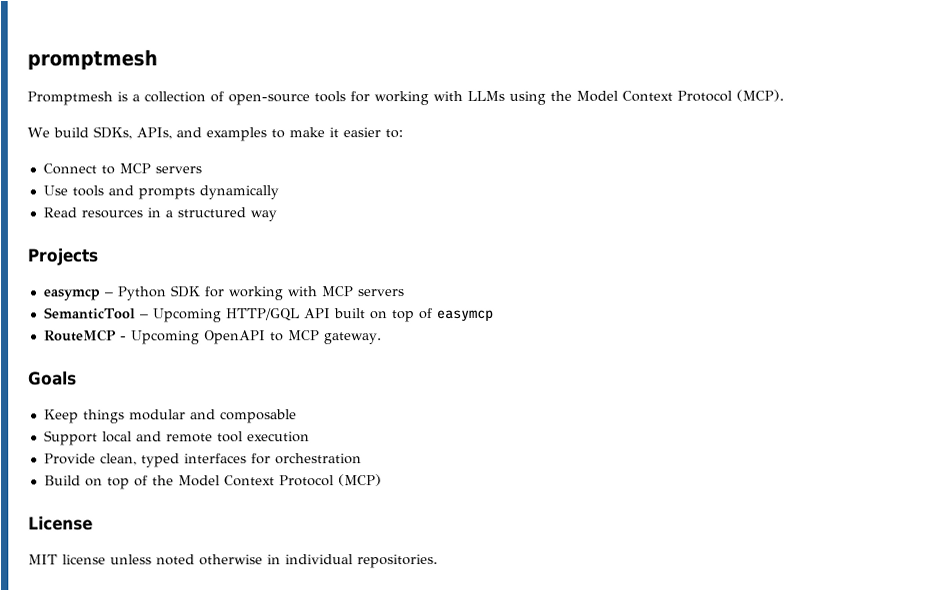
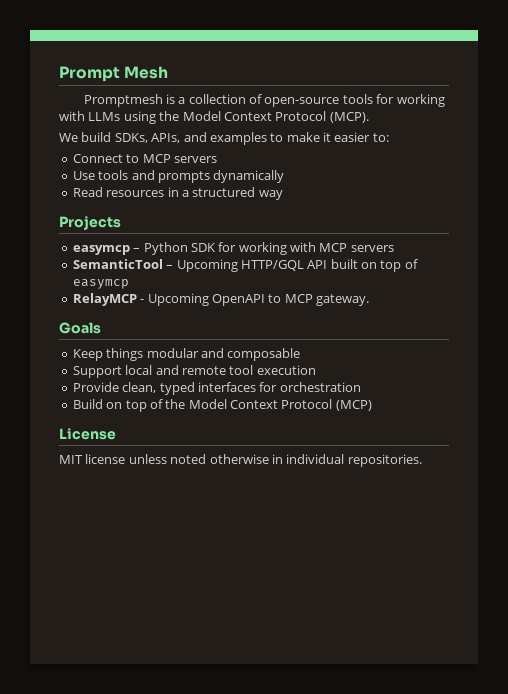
- promptmesh
+ Prompt Mesh
- RouteMCP - Upcoming OpenAPI to MCP gateway.
+ RelayMCP - Upcoming OpenAPI to MCP gateway.

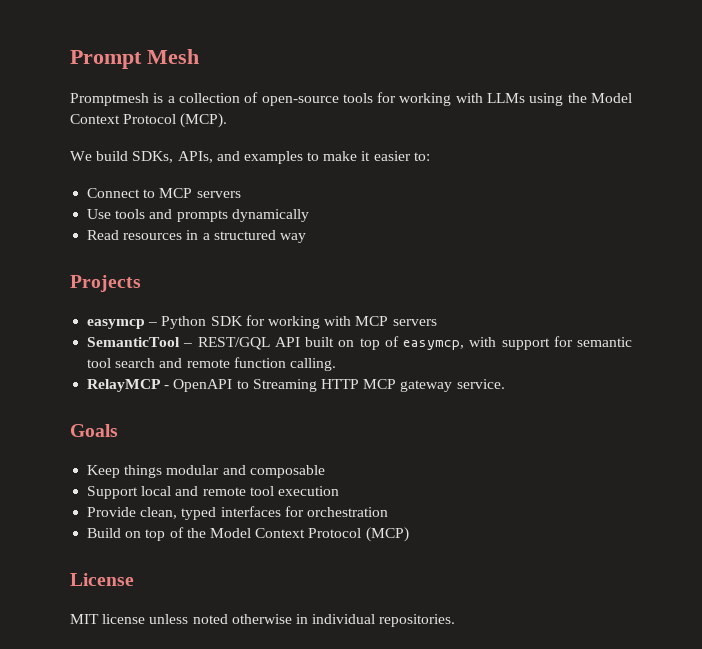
- SemanticTool – Upcoming HTTP/GQL API built on top of easymcp
+ SemanticTool – REST/GQL API built on top of easymcp, with support for semantic tool search and remote function calling.
- RelayMCP - Upcoming OpenAPI to MCP gateway.
+ RelayMCP - OpenAPI to Streaming HTTP MCP gateway service.

